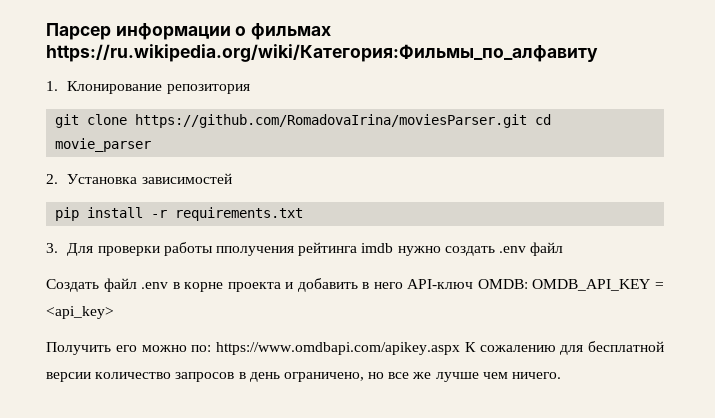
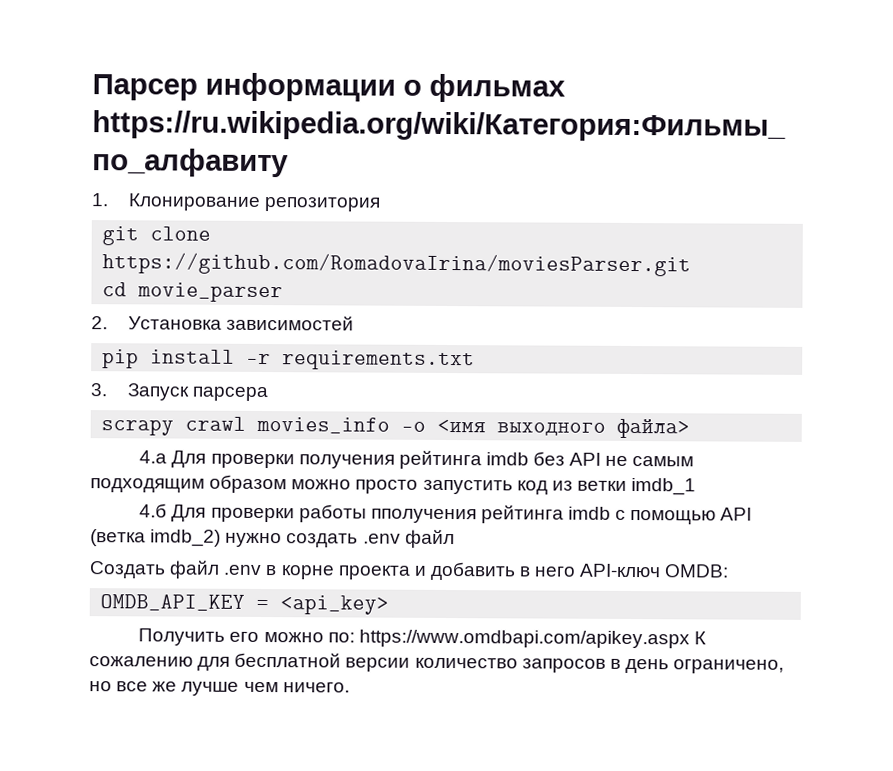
- git clone https://github.com/RomadovaIrina/moviesParser.git cd movie_parser
+ git clone https://github.com/RomadovaIrina/moviesParser.git
+ cd movie_parser
- 3. Для проверки работы пполучения рейтинга imdb нужно создать .env файл
+ 3. Запуск парсера
+ scrapy crawl movies_info -o <имя выходного файла>
+ 4.а Для проверки получения рейтинга imdb без API не самым подходящим образом можно просто запустить код из ветки imdb_1
+ 4.б Для проверки работы пполучения рейтинга imdb с помощью API (ветка imdb_2) нужно создать .env файл
- Создать файл .env в корне проекта и добавить в него API-ключ OMDB: OMDB_API_KEY = <api_key>
+ Создать файл .env в корне проекта и добавить в него API-ключ OMDB:
+ OMDB_API_KEY = <api_key>

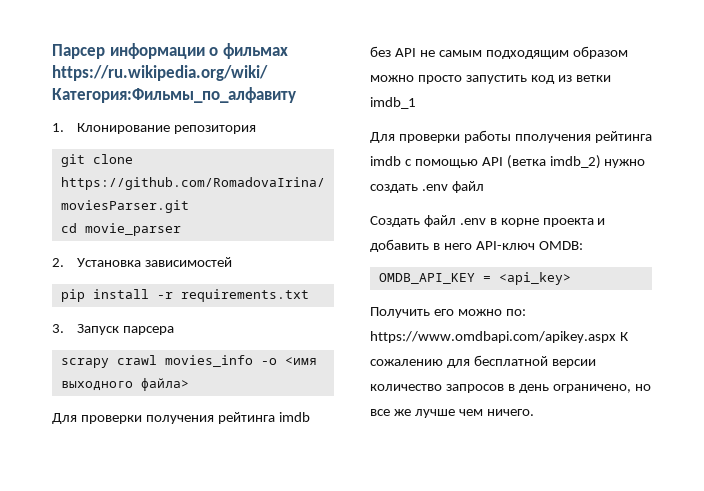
- 4.а Для проверки получения рейтинга imdb без API не самым подходящим образом можно просто запустить код из ветки imdb_1
+ Для проверки получения рейтинга imdb без API не самым подходящим образом можно просто запустить код из ветки imdb_1
- 4.б Для проверки работы пполучения рейтинга imdb с помощью API (ветка imdb_2) нужно создать .env файл
+ Для проверки работы пполучения рейтинга imdb с помощью API (ветка imdb_2) нужно создать .env файл

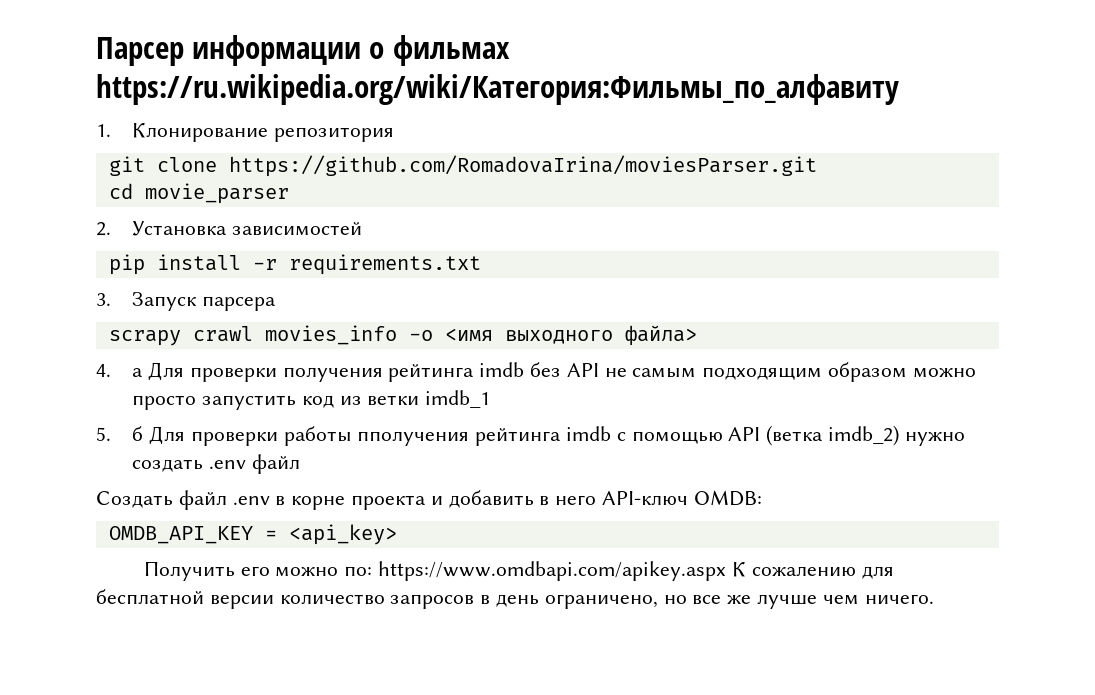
- Для проверки получения рейтинга imdb без API не самым подходящим образом можно просто запустить код из ветки imdb_1
+ 4. a Для проверки получения рейтинга imdb без API не самым подходящим образом можно просто запустить код из ветки imdb_1
- Для проверки работы пполучения рейтинга imdb с помощью API (ветка imdb_2) нужно создать .env файл
+ 5. б Для проверки работы пполучения рейтинга imdb с помощью API (ветка imdb_2) нужно создать .env файл

